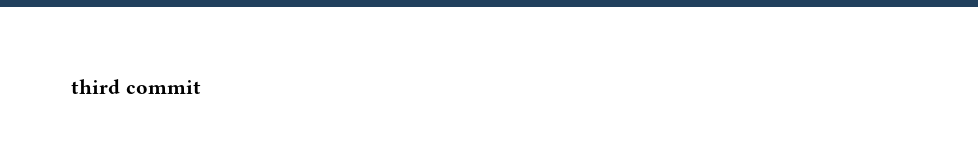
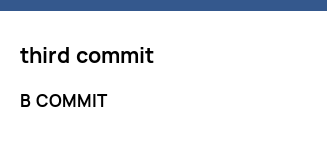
+ B COMMIT

